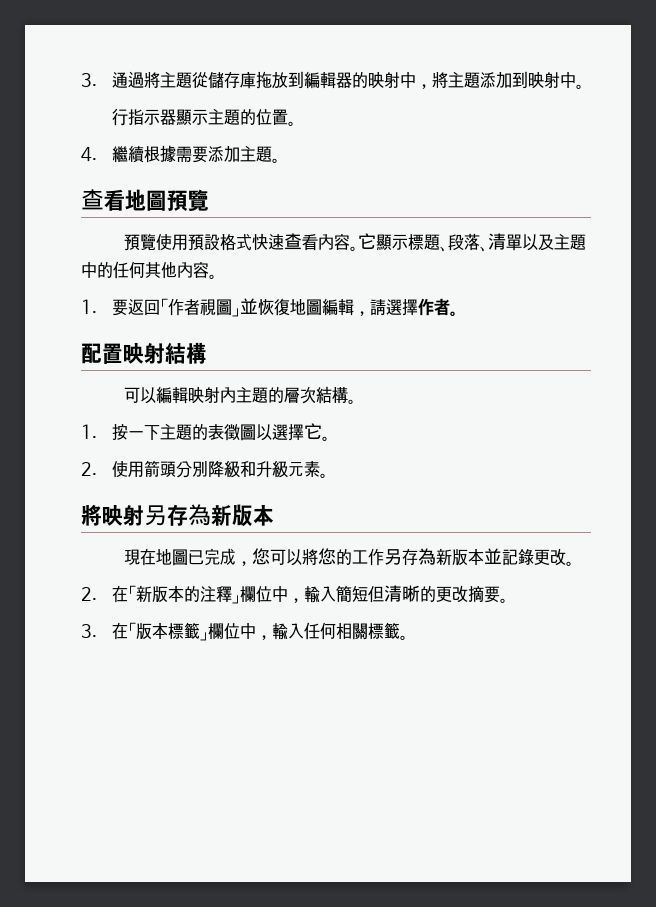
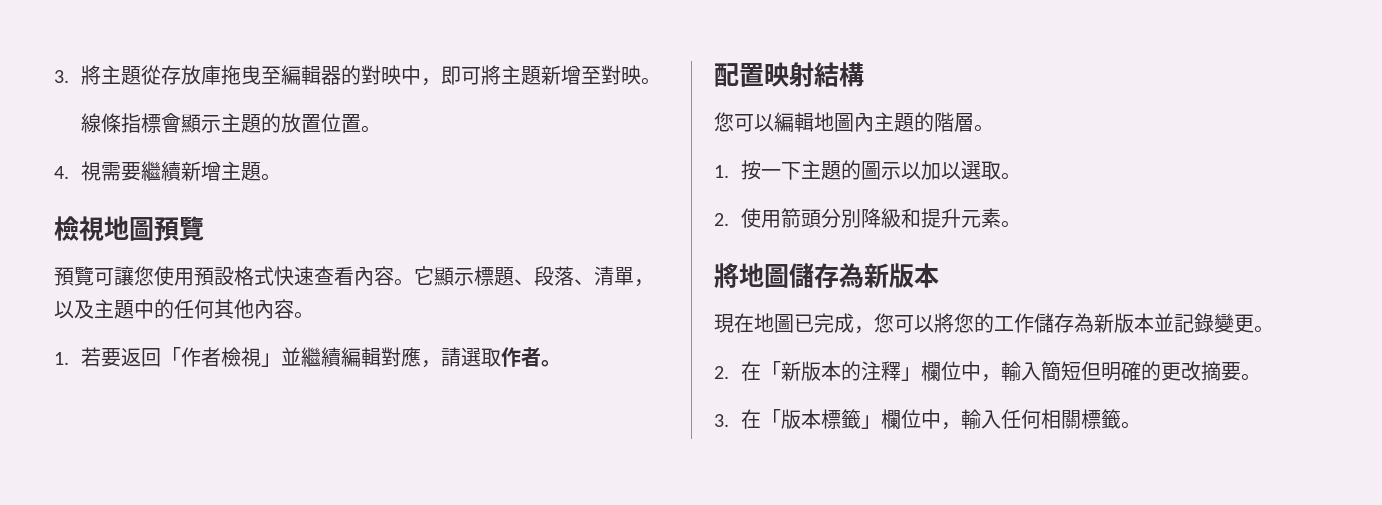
- 3.通過將主題從儲存庫拖放到編輯器的映射中，將主題添加到映射中。
- 行指示器顯示主題的位置。
+ 3.將主題從存放庫拖曳至編輯器的對映中，即可將主題新增至對映。
+ 線條指標會顯示主題的放置位置。
- 4.繼續根據需要添加主題。
+ 4.視需要繼續新增主題。
- 查看地圖預覽
+ 檢視地圖預覽
- 預覽使用預設格式快速查看內容。
+ 預覽可讓您使用預設格式快速查看內容。
- 它顯示標題、段落、清單以及主題中的任何其他內容。
+ 它顯示標題、段落、清單，以及主題中的任何其他內容。
- 1.要返回「作者視圖」並恢復地圖編輯，請選擇作者。
+ 1.若要返回「作者檢視」並繼續編輯對應，請選取作者。
- 可以編輯映射內主題的層次結構。
+ 您可以編輯地圖內主題的階層。
- 1.按一下主題的表徵圖以選擇它。
+ 1.按一下主題的圖示以加以選取。
- 2.使用箭頭分別降級和升級元素。
+ 2.使用箭頭分別降級和提升元素。
- 將映射另存為新版本
+ 將地圖儲存為新版本
- 現在地圖已完成，您可以將您的工作另存為新版本並記錄更改。
+ 現在地圖已完成，您可以將您的工作儲存為新版本並記錄變更。
- 2.在「新版本的注釋」欄位中，輸入簡短但清晰的更改摘要。
+ 2.在「新版本的注釋」欄位中，輸入簡短但明確的更改摘要。

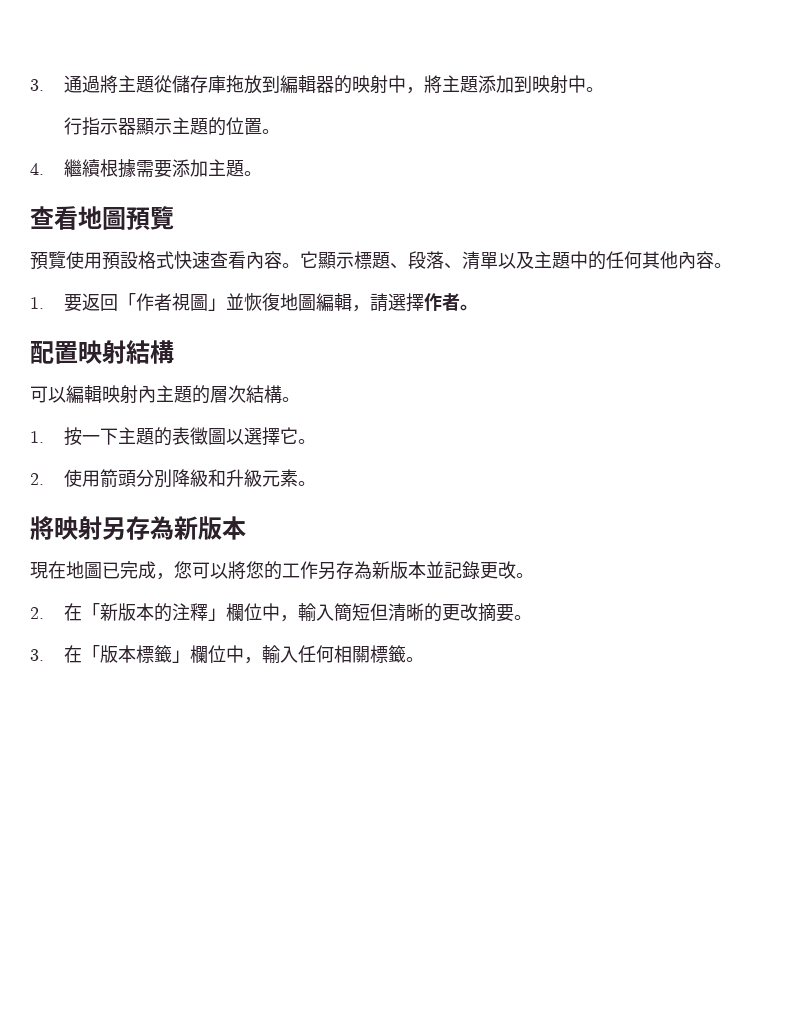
- 3.將主題從存放庫拖曳至編輯器的對映中，即可將主題新增至對映。
- 線條指標會顯示主題的放置位置。
+ 3.通過將主題從儲存庫拖放到編輯器的映射中，將主題添加到映射中。
+ 行指示器顯示主題的位置。
- 4.視需要繼續新增主題。
+ 4.繼續根據需要添加主題。
- 檢視地圖預覽
+ 查看地圖預覽
- 預覽可讓您使用預設格式快速查看內容。
+ 預覽使用預設格式快速查看內容。
- 它顯示標題、段落、清單，以及主題中的任何其他內容。
+ 它顯示標題、段落、清單以及主題中的任何其他內容。
- 1.若要返回「作者檢視」並繼續編輯對應，請選取作者。
+ 1.要返回「作者視圖」並恢復地圖編輯，請選擇作者。
- 您可以編輯地圖內主題的階層。
+ 可以編輯映射內主題的層次結構。
- 1.按一下主題的圖示以加以選取。
+ 1.按一下主題的表徵圖以選擇它。
- 2.使用箭頭分別降級和提升元素。
+ 2.使用箭頭分別降級和升級元素。
- 將地圖儲存為新版本
+ 將映射另存為新版本
- 現在地圖已完成，您可以將您的工作儲存為新版本並記錄變更。
+ 現在地圖已完成，您可以將您的工作另存為新版本並記錄更改。
- 2.在「新版本的注釋」欄位中，輸入簡短但明確的更改摘要。
+ 2.在「新版本的注釋」欄位中，輸入簡短但清晰的更改摘要。

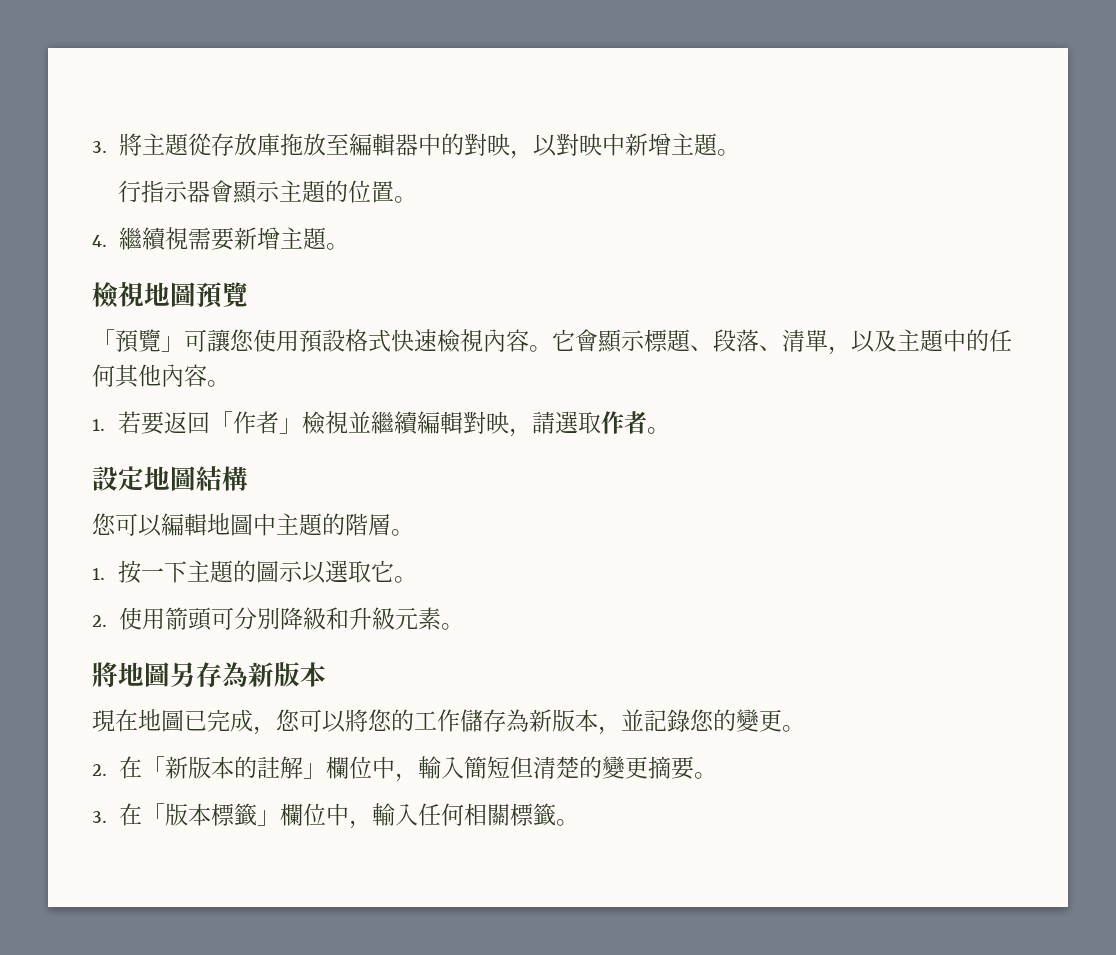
- 3.通過將主題從儲存庫拖放到編輯器的映射中，將主題添加到映射中。
+ 3.將主題從存放庫拖放至編輯器中的對映，以對映中新增主題。
- 行指示器顯示主題的位置。
+ 行指示器會顯示主題的位置。
- 4.繼續根據需要添加主題。
- 查看地圖預覽
+ 4.繼續視需要新增主題。
+ 檢視地圖預覽
- 預覽使用預設格式快速查看內容。
+ 「預覽」可讓您使用預設格式快速檢視內容。
- 它顯示標題、段落、清單以及主題中的任何其他內容。
+ 它會顯示標題、段落、清單，以及主題中的任何其他內容。
- 1.要返回「作者視圖」並恢復地圖編輯，請選擇作者。
+ 1.若要返回「作者」檢視並繼續編輯對映，請選取作者。
- 配置映射結構
+ 設定地圖結構
- 可以編輯映射內主題的層次結構。
+ 您可以編輯地圖中主題的階層。
- 1.按一下主題的表徵圖以選擇它。
+ 1.按一下主題的圖示以選取它。
- 2.使用箭頭分別降級和升級元素。
+ 2.使用箭頭可分別降級和升級元素。
- 將映射另存為新版本
+ 將地圖另存為新版本
- 現在地圖已完成，您可以將您的工作另存為新版本並記錄更改。
+ 現在地圖已完成，您可以將您的工作儲存為新版本，並記錄您的變更。
- 2.在「新版本的注釋」欄位中，輸入簡短但清晰的更改摘要。
+ 2.在「新版本的註解」欄位中，輸入簡短但清楚的變更摘要。

